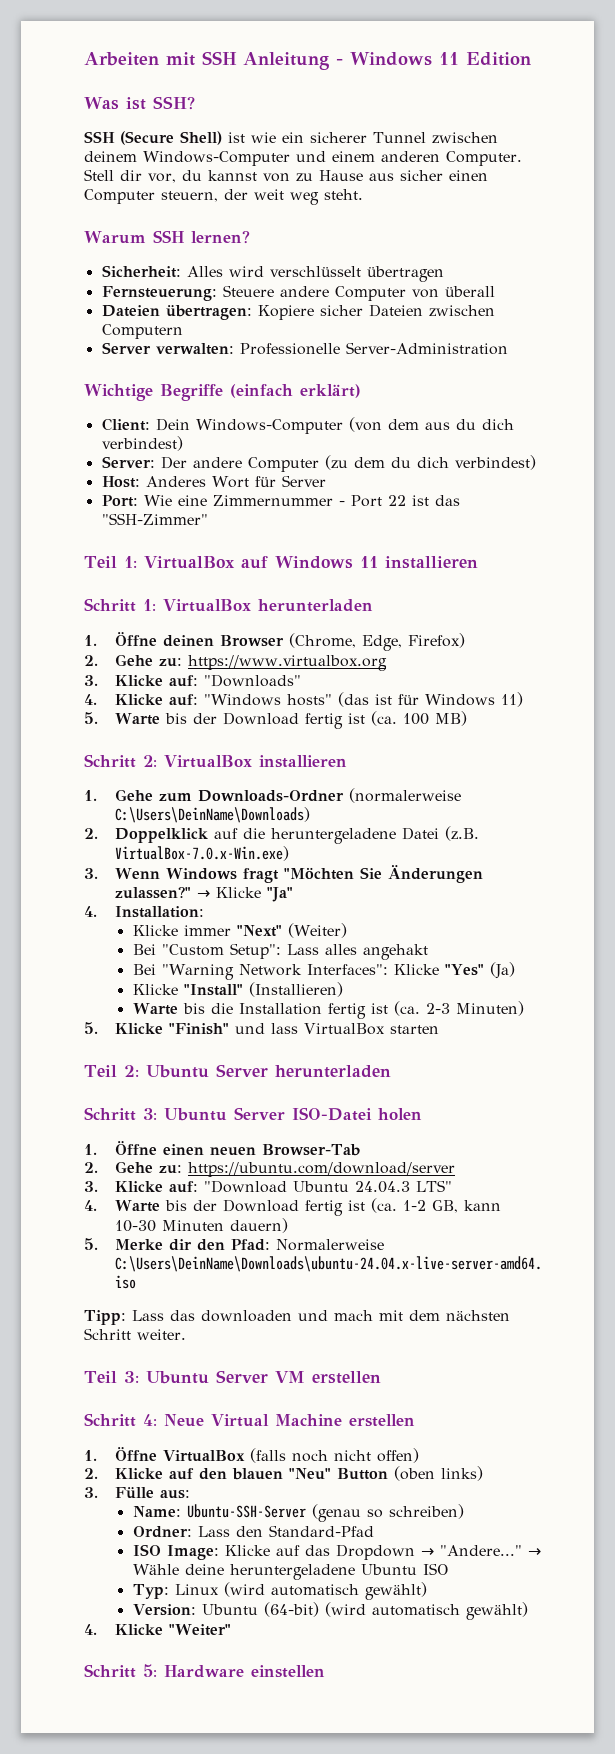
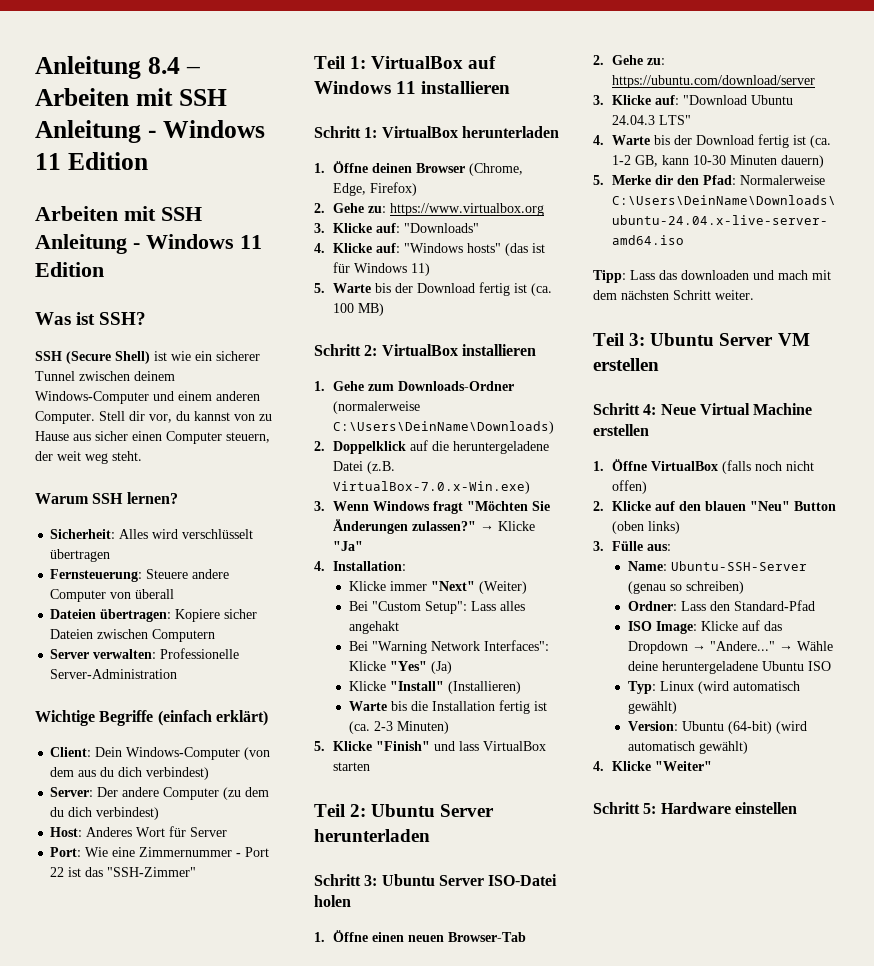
+ Anleitung 8.4 – Arbeiten mit SSH Anleitung - Windows 11 Edition

